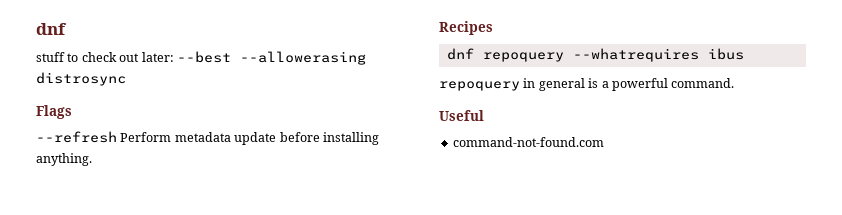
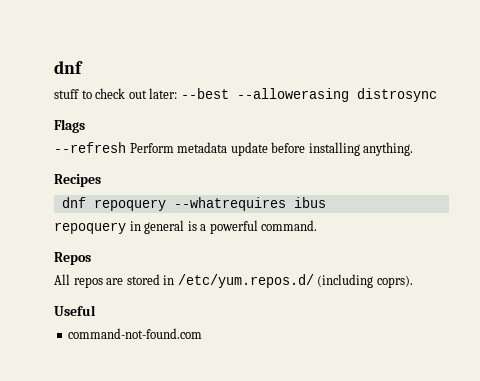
+ Repos
+ All repos are stored in /etc/yum.repos.d/ (including coprs).

